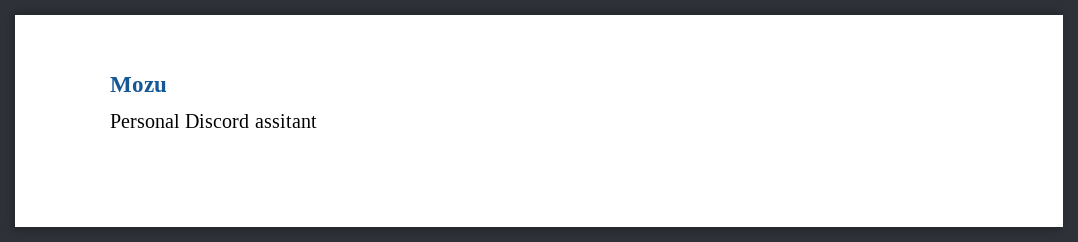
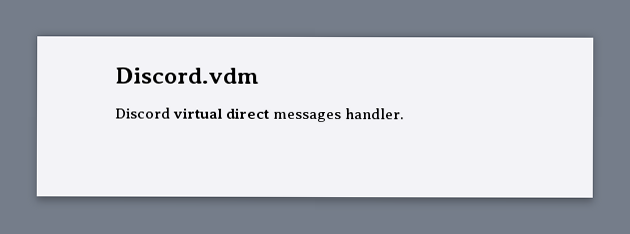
- Mozu
- Personal Discord assitant
+ Discord.vdm
+ Discord virtual direct messages handler.

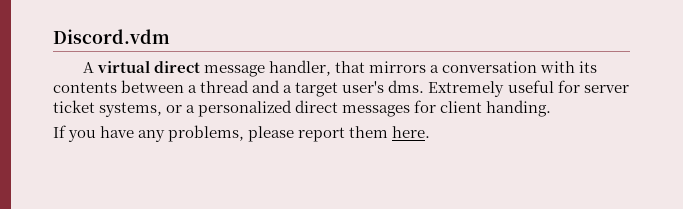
- Discord virtual direct messages handler.
+ A virtual direct message handler, that mirrors a conversation with its contents between a thread and a target user's dms. Extremely useful for server ticket systems, or a personalized direct messages for client handing.
+ If you have any problems, please report them here.

